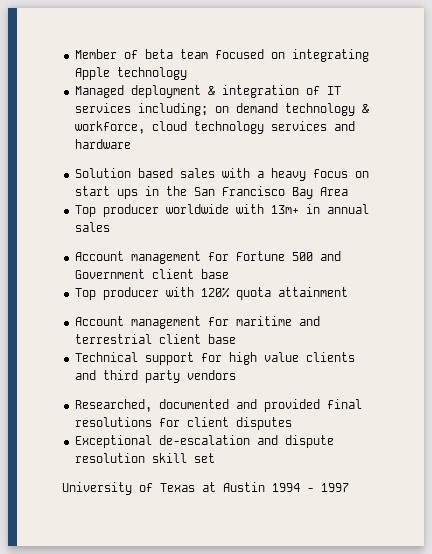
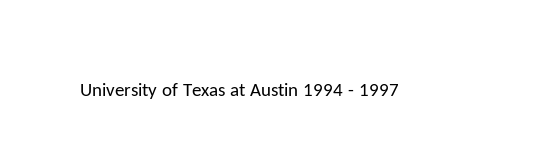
- Member of beta team focused on integrating Apple technology
- Managed deployment & integration of IT services including; on demand technology & workforce, cloud technology services and hardware
- Solution based sales with a heavy focus on start ups in the San Francisco Bay Area
- Top producer worldwide with 13m+ in annual sales
- Account management for Fortune 500 and Government client base
- Top producer with 120% quota attainment
- Account management for maritime and terrestrial client base
- Technical support for high value clients and third party vendors
- Researched, documented and provided final resolutions for client disputes
- Exceptional de-escalation and dispute resolution skill set

